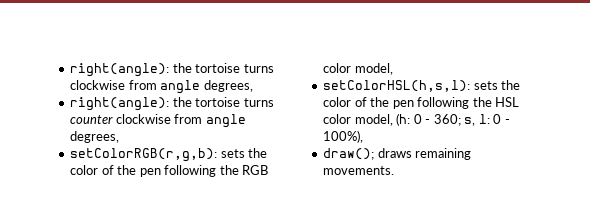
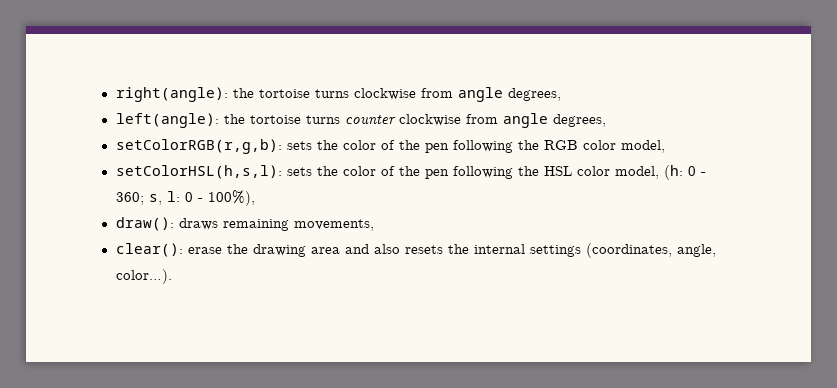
- right(angle): the tortoise turns counter clockwise from angle degrees,
+ left(angle): the tortoise turns counter clockwise from angle degrees,
- draw(); draws remaining movements.
+ draw(): draws remaining movements,
+ clear(): erase the drawing area and also resets the internal settings (coordinates, angle, color…).

